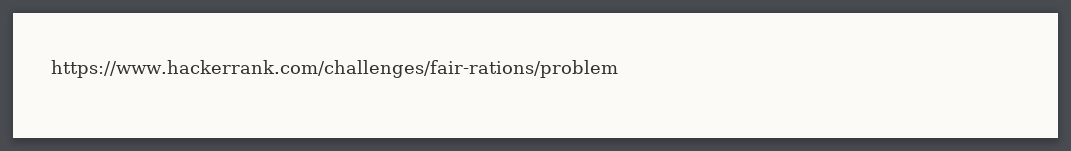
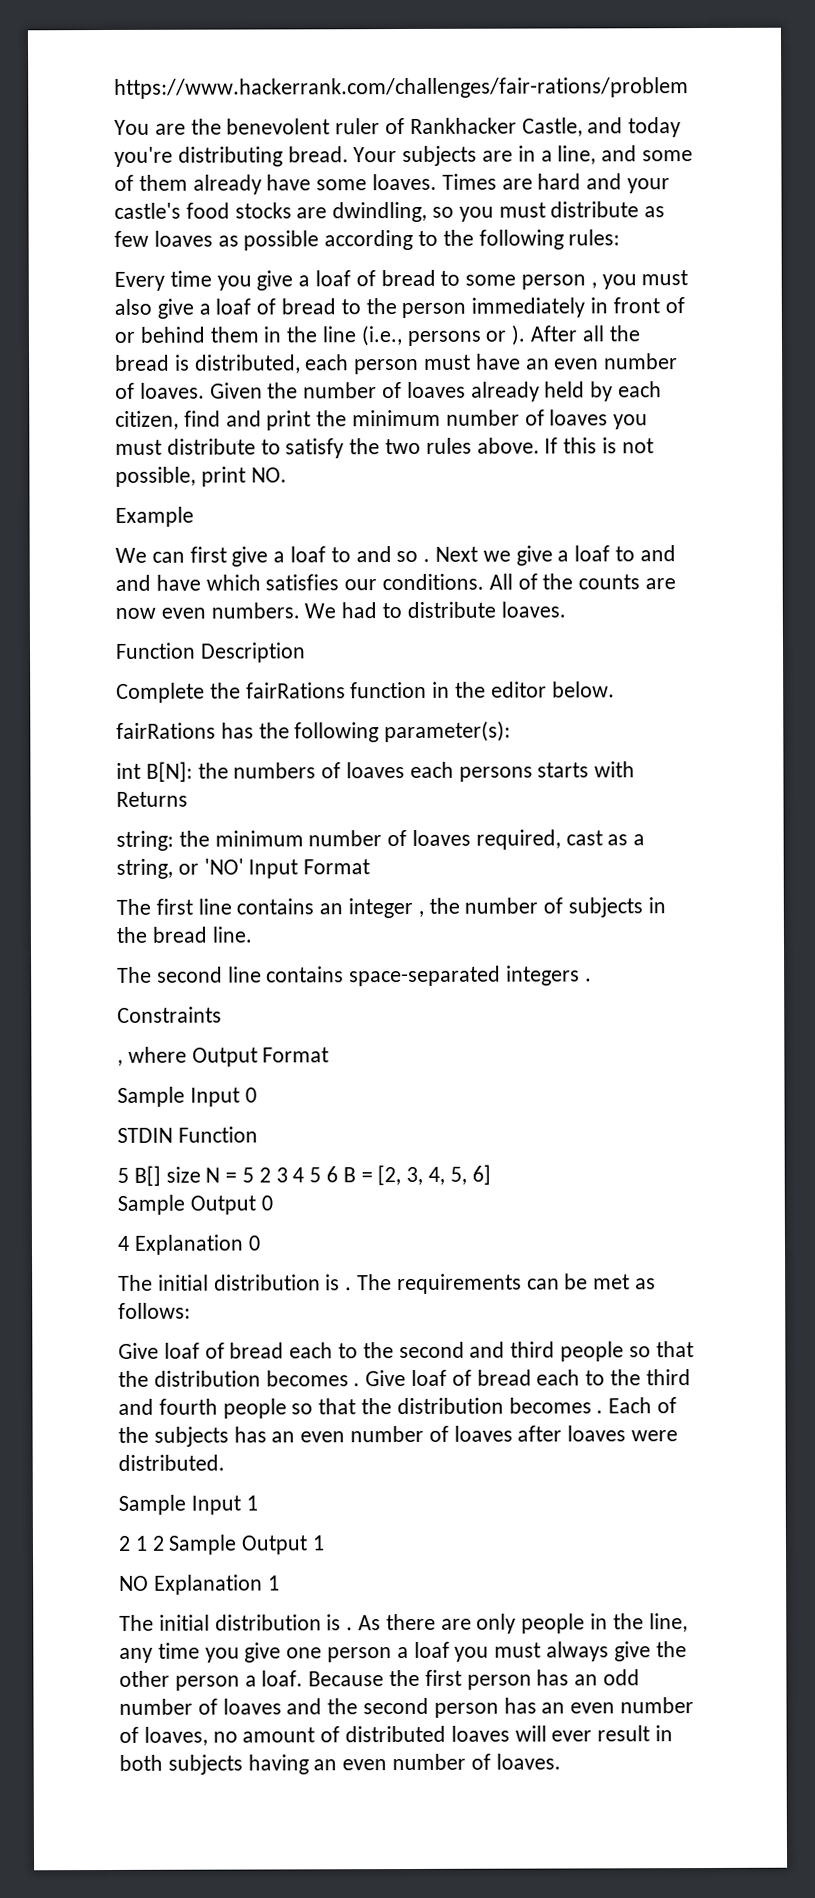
+ You are the benevolent ruler of Rankhacker Castle, and today you're distributing bread. Your subjects are in a line, and some of them already have some loaves. Times are hard and your castle's food stocks are dwindling, so you must distribute as few loaves as possible according to the following rules:
+ Every time you give a loaf of bread to some person , you must also give a loaf of bread to the person immediately in front of or behind them in the line (i.e., persons or ). After all the bread is distributed, each person must have an even number of loaves. Given the number of loaves already held by each citizen, find and print the minimum number of loaves you must distribute to satisfy the two rules above. If this is not possible, print NO.
+ Example
+ We can first give a loaf to and so . Next we give a loaf to and and have which satisfies our conditions. All of the counts are now even numbers. We had to distribute loaves.
+ Function Description
+ Complete the fairRations function in the editor below.
+ fairRations has the following parameter(s):
+ int B[N]: the numbers of loaves each persons starts with Returns
+ string: the minimum number of loaves required, cast as a string, or 'NO' Input Format
+ The first line contains an integer , the number of subjects in the bread line.
+ The second line contains space-separated integers .
+ Constraints
+ , where Output Format
+ Sample Input 0
+ STDIN Function
+ 5 B[] size N = 5 2 3 4 5 6 B = [2, 3, 4, 5, 6]
+ Sample Output 0
+ 4 Explanation 0
+ The initial distribution is . The requirements can be met as follows:
+ Give loaf of bread each to the second and third people so that the distribution becomes . Give loaf of bread each to the third and fourth people so that the distribution becomes . Each of the subjects has an even number of loaves after loaves were distributed.
+ Sample Input 1
+ 2 1 2 Sample Output 1
+ NO Explanation 1
+ The initial distribution is . As there are only people in the line, any time you give one person a loaf you must always give the other person a loaf. Because the first person has an odd number of loaves and the second person has an even number of loaves, no amount of distributed loaves will ever result in both subjects having an even number of loaves.

